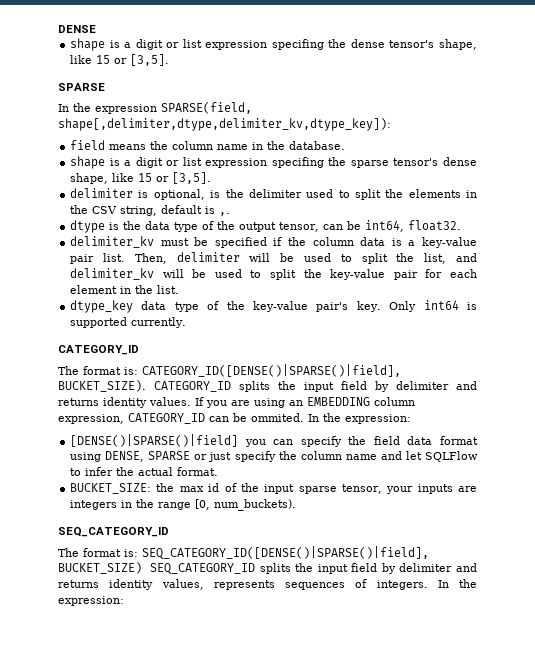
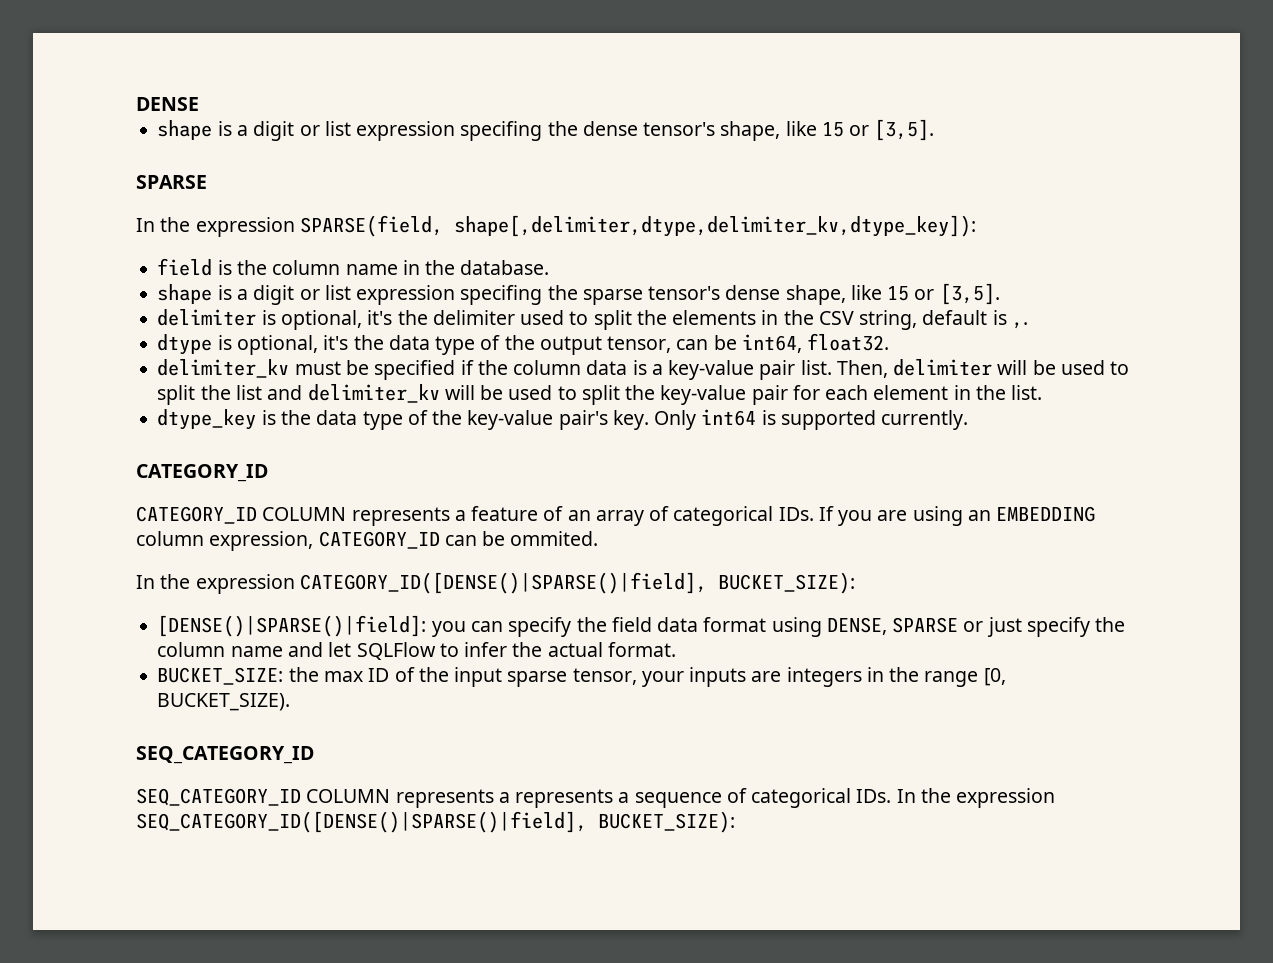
- field means the column name in the database.
+ field is the column name in the database.
- delimiter is optional, is the delimiter used to split the elements in the CSV string, default is ,.
+ delimiter is optional, it's the delimiter used to split the elements in the CSV string, default is ,.
- dtype is the data type of the output tensor, can be int64, float32.
+ dtype is optional, it's the data type of the output tensor, can be int64, float32.
- Then, delimiter will be used to split the list, and delimiter_kv will be used to split the key-value pair for each element in the list.
+ Then, delimiter will be used to split the list and delimiter_kv will be used to split the key-value pair for each element in the list.
- dtype_key data type of the key-value pair's key.
+ dtype_key is the data type of the key-value pair's key.
- The format is: CATEGORY_ID([DENSE()|SPARSE()|field], BUCKET_SIZE). CATEGORY_ID splits the input field by delimiter and returns identity values. If you are using an EMBEDDING column expression, CATEGORY_ID can be ommited. In the expression:
- [DENSE()|SPARSE()|field] you can specify the field data format using DENSE, SPARSE or just specify the column name and let SQLFlow to infer the actual format.
+ CATEGORY_ID COLUMN represents a feature of an array of categorical IDs. If you are using an EMBEDDING column expression, CATEGORY_ID can be ommited.
+ In the expression CATEGORY_ID([DENSE()|SPARSE()|field], BUCKET_SIZE):
+ [DENSE()|SPARSE()|field]: you can specify the field data format using DENSE, SPARSE or just specify the column name and let SQLFlow to infer the actual format.
- BUCKET_SIZE: the max id of the input sparse tensor, your inputs are integers in the range [0, num_buckets).
+ BUCKET_SIZE: the max ID of the input sparse tensor, your inputs are integers in the range [0, BUCKET_SIZE).
- The format is: SEQ_CATEGORY_ID([DENSE()|SPARSE()|field], BUCKET_SIZE) SEQ_CATEGORY_ID splits the input field by delimiter and returns identity values, represents sequences of integers. In the expression:
+ SEQ_CATEGORY_ID COLUMN represents a represents a sequence of categorical IDs. In the expression SEQ_CATEGORY_ID([DENSE()|SPARSE()|field], BUCKET_SIZE):

